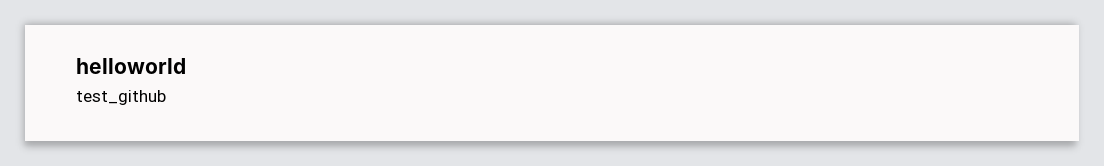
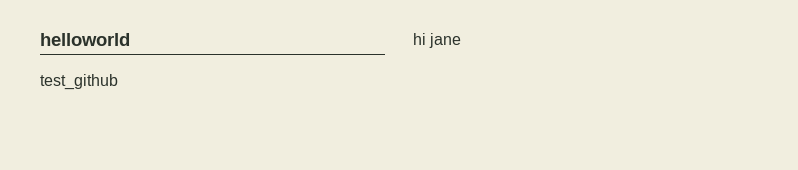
+ hi jane

